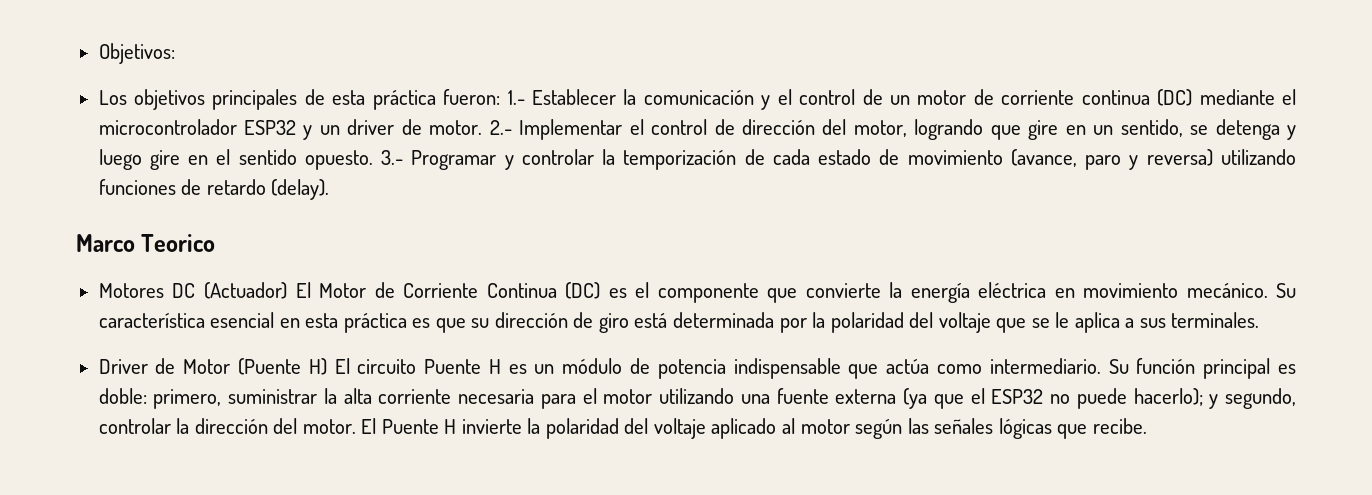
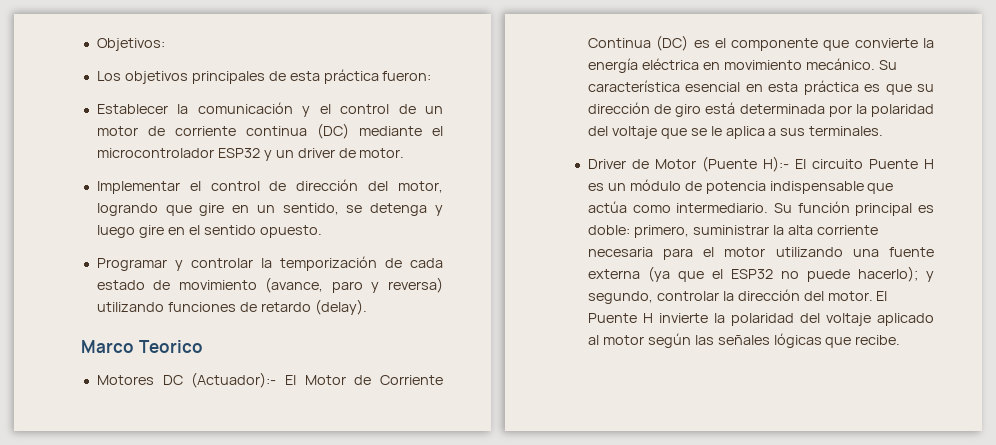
- Los objetivos principales de esta práctica fueron: 1.- Establecer la comunicación y el control de un motor de corriente continua (DC) mediante el microcontrolador ESP32 y un driver de motor. 2.- Implementar el control de dirección del motor, logrando que gire en un sentido, se detenga y luego gire en el sentido opuesto. 3.- Programar y controlar la temporización de cada estado de movimiento (avance, paro y reversa) utilizando funciones de retardo (delay).
+ Los objetivos principales de esta práctica fueron:
+ Establecer la comunicación y el control de un motor de corriente continua (DC) mediante el microcontrolador ESP32 y un driver de motor.
+ Implementar el control de dirección del motor, logrando que gire en un sentido, se detenga y luego gire en el sentido opuesto.
+ Programar y controlar la temporización de cada estado de movimiento (avance, paro y reversa) utilizando funciones de retardo (delay).
- Motores DC (Actuador) El Motor de Corriente Continua (DC) es el componente que convierte la energía eléctrica en movimiento mecánico.
+ Motores DC (Actuador):- El Motor de Corriente Continua (DC) es el componente que convierte la energía eléctrica en movimiento mecánico.
- Driver de Motor (Puente H) El circuito Puente H es un módulo de potencia indispensable que actúa como intermediario.
+ Driver de Motor (Puente H):- El circuito Puente H es un módulo de potencia indispensable que actúa como intermediario.

